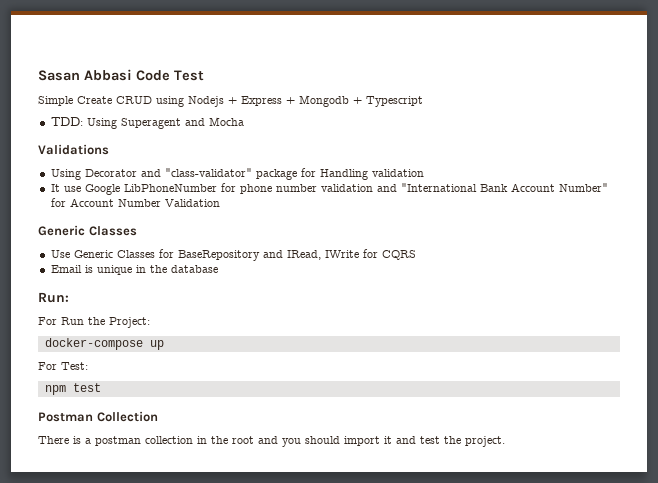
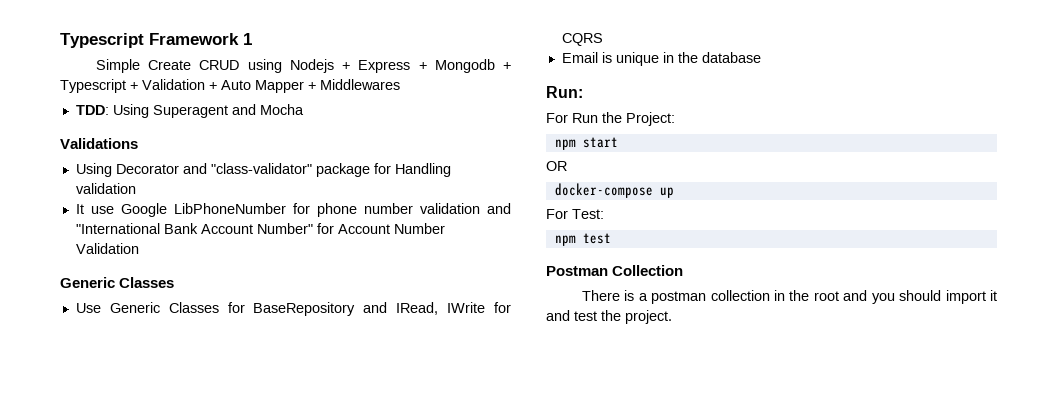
- Sasan Abbasi Code Test
+ Typescript Framework 1
- Simple Create CRUD using Nodejs + Express + Mongodb + Typescript
+ Simple Create CRUD using Nodejs + Express + Mongodb + Typescript + Validation + Auto Mapper + Middlewares
+ npm start
+ OR

